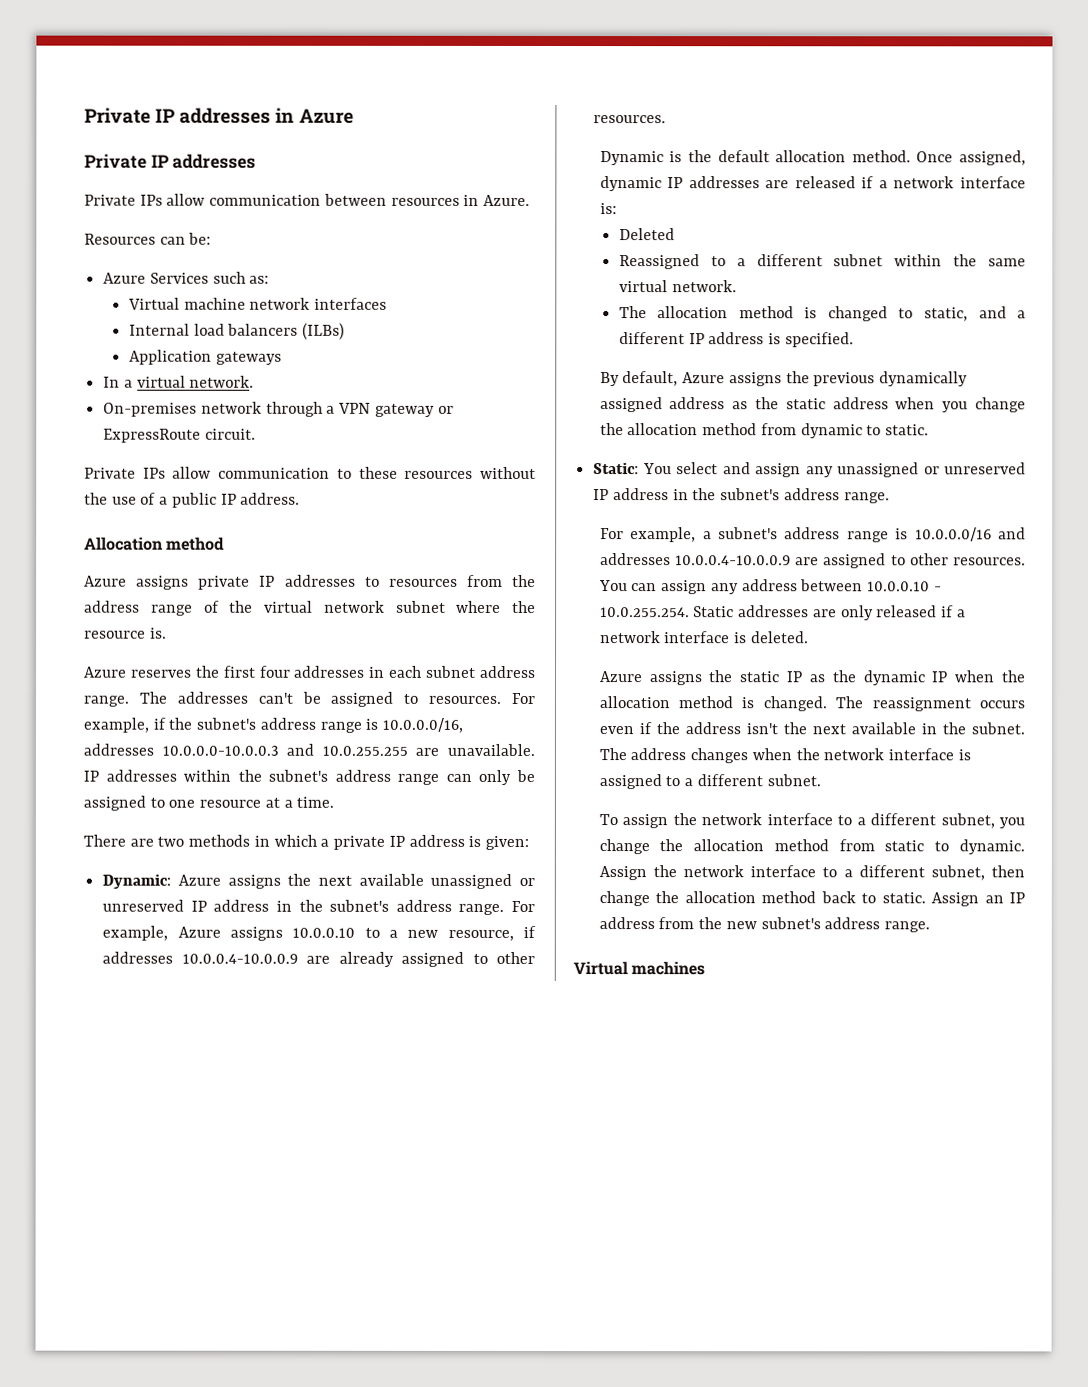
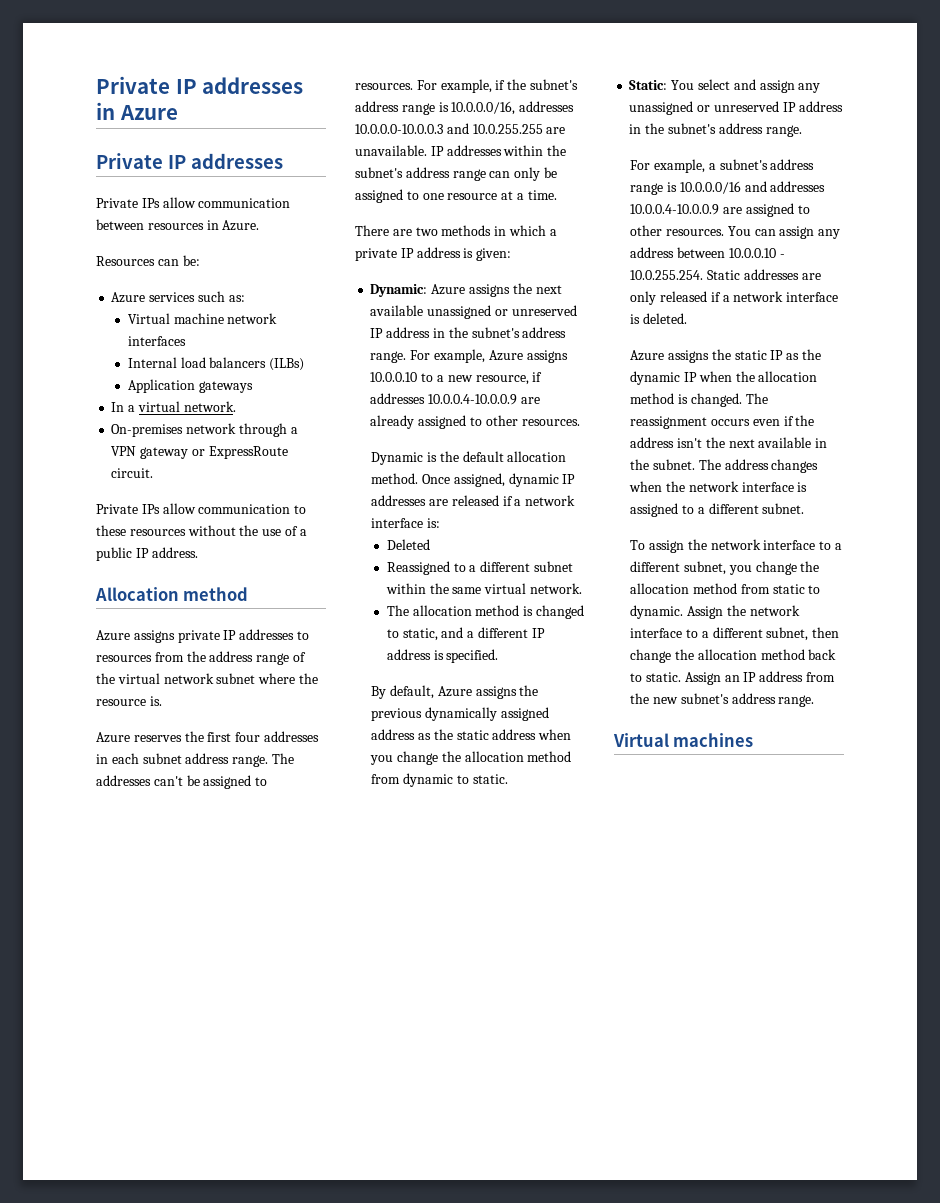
- Azure Services such as:
+ Azure services such as:

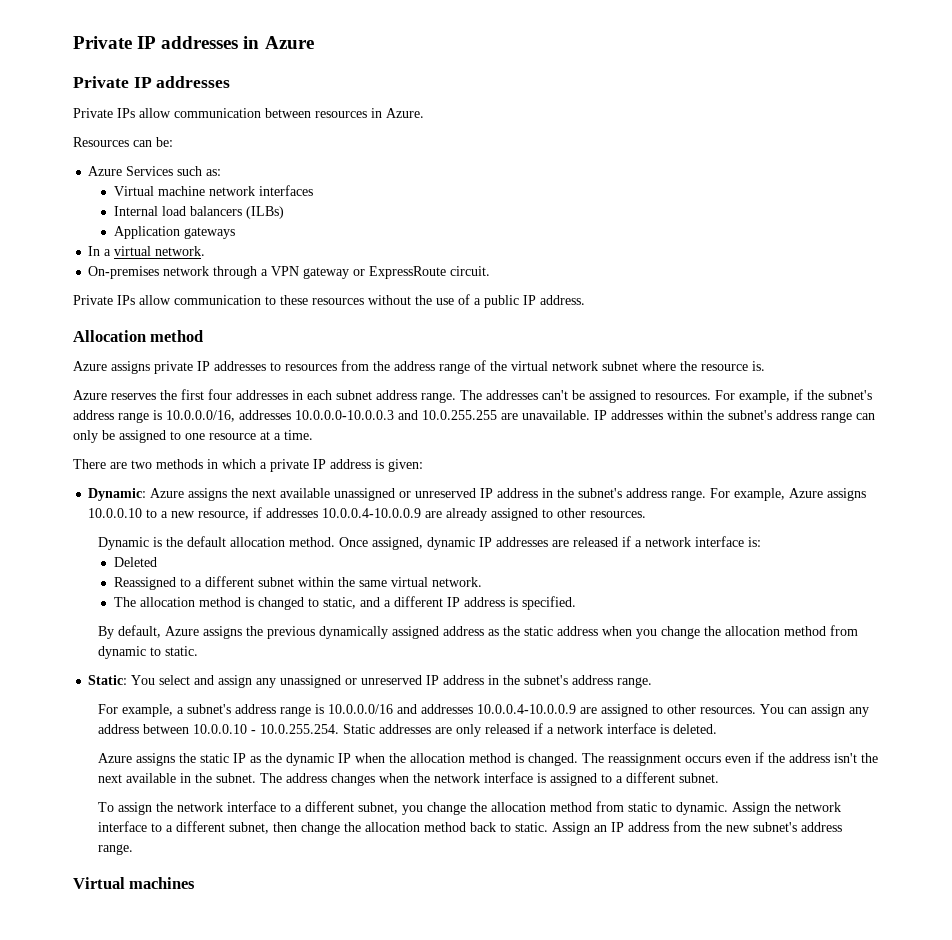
- Azure services such as:
+ Azure Services such as:

